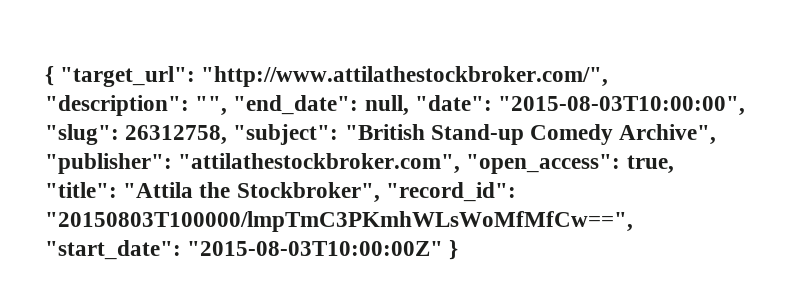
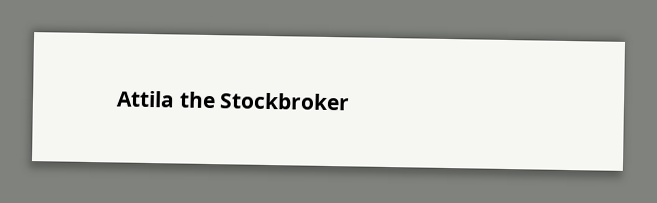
- { "target_url": "http://www.attilathestockbroker.com/", "description": "", "end_date": null, "date": "2015-08-03T10:00:00", "slug": 26312758, "subject": "British Stand-up Comedy Archive", "publisher": "attilathestockbroker.com", "open_access": true, "title": "Attila the Stockbroker", "record_id": "20150803T100000/lmpTmC3PKmhWLsWoMfMfCw==", "start_date": "2015-08-03T10:00:00Z" }
+ Attila the Stockbroker

